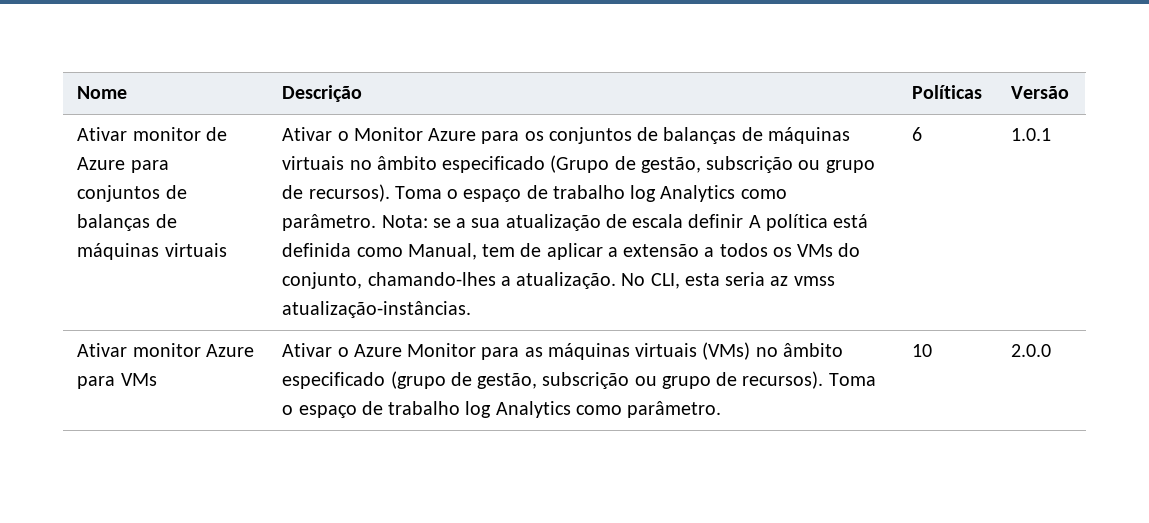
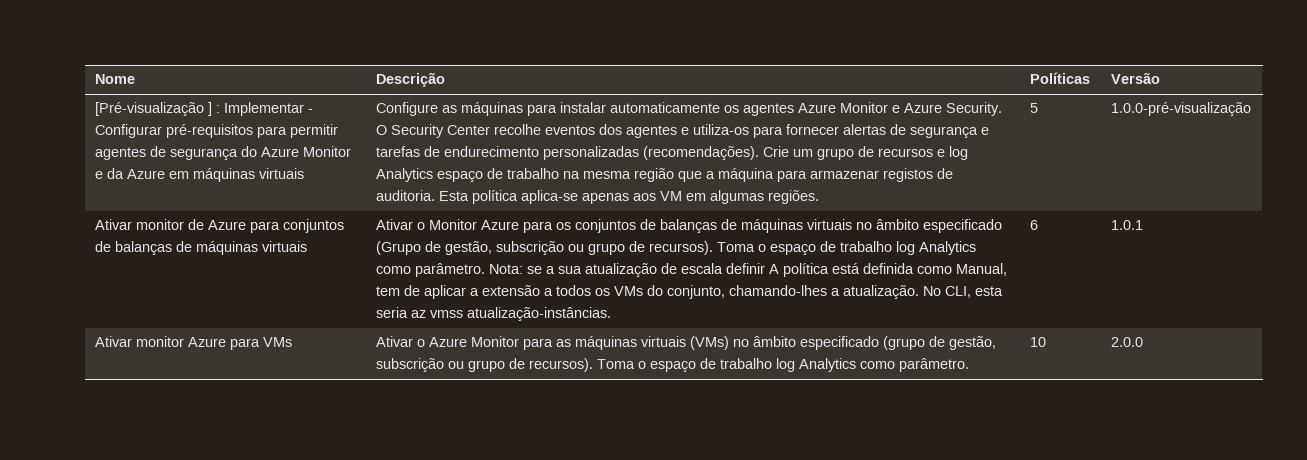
+ [Pré-visualização ] : Implementar - Configurar pré-requisitos para permitir agentes de segurança do Azure Monitor e da Azure em máquinas virtuais | Configure as máquinas para instalar automaticamente os agentes Azure Monitor e Azure Security. O Security Center recolhe eventos dos agentes e utiliza-os para fornecer alertas de segurança e tarefas de endurecimento personalizadas (recomendações). Crie um grupo de recursos e log Analytics espaço de trabalho na mesma região que a máquina para armazenar registos de auditoria. Esta política aplica-se apenas aos VM em algumas regiões. | 5 | 1.0.0-pré-visualização

